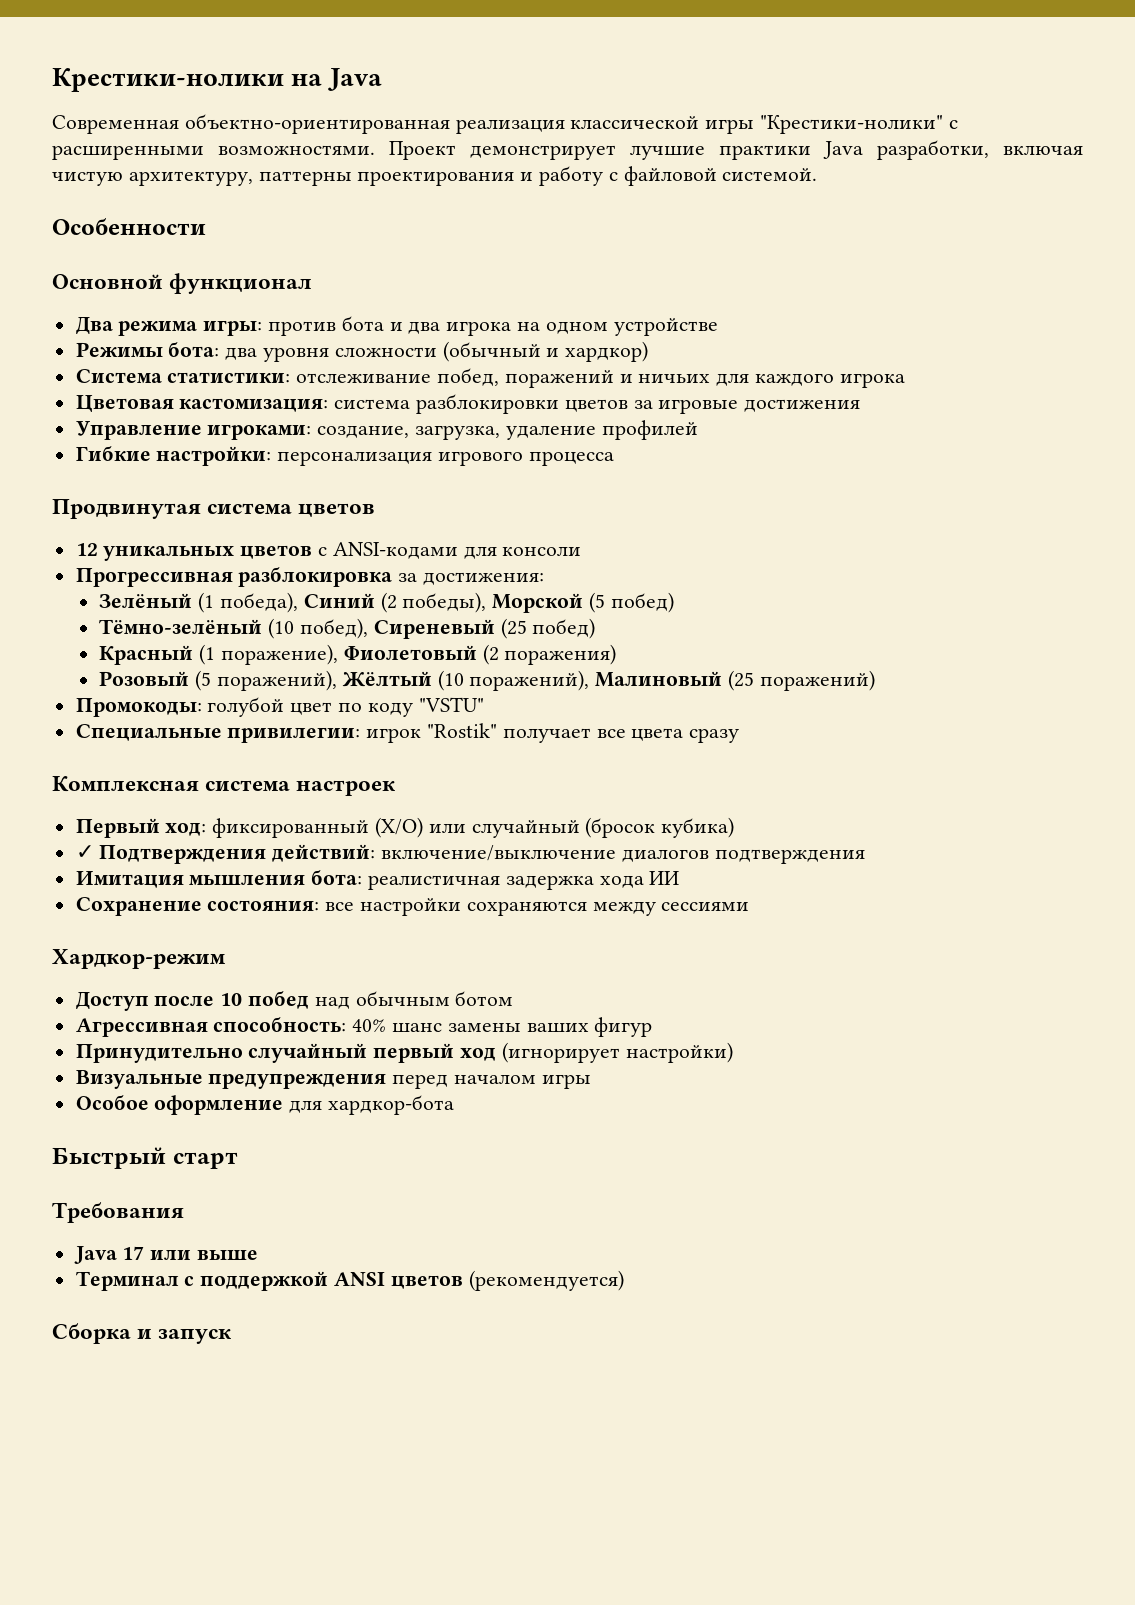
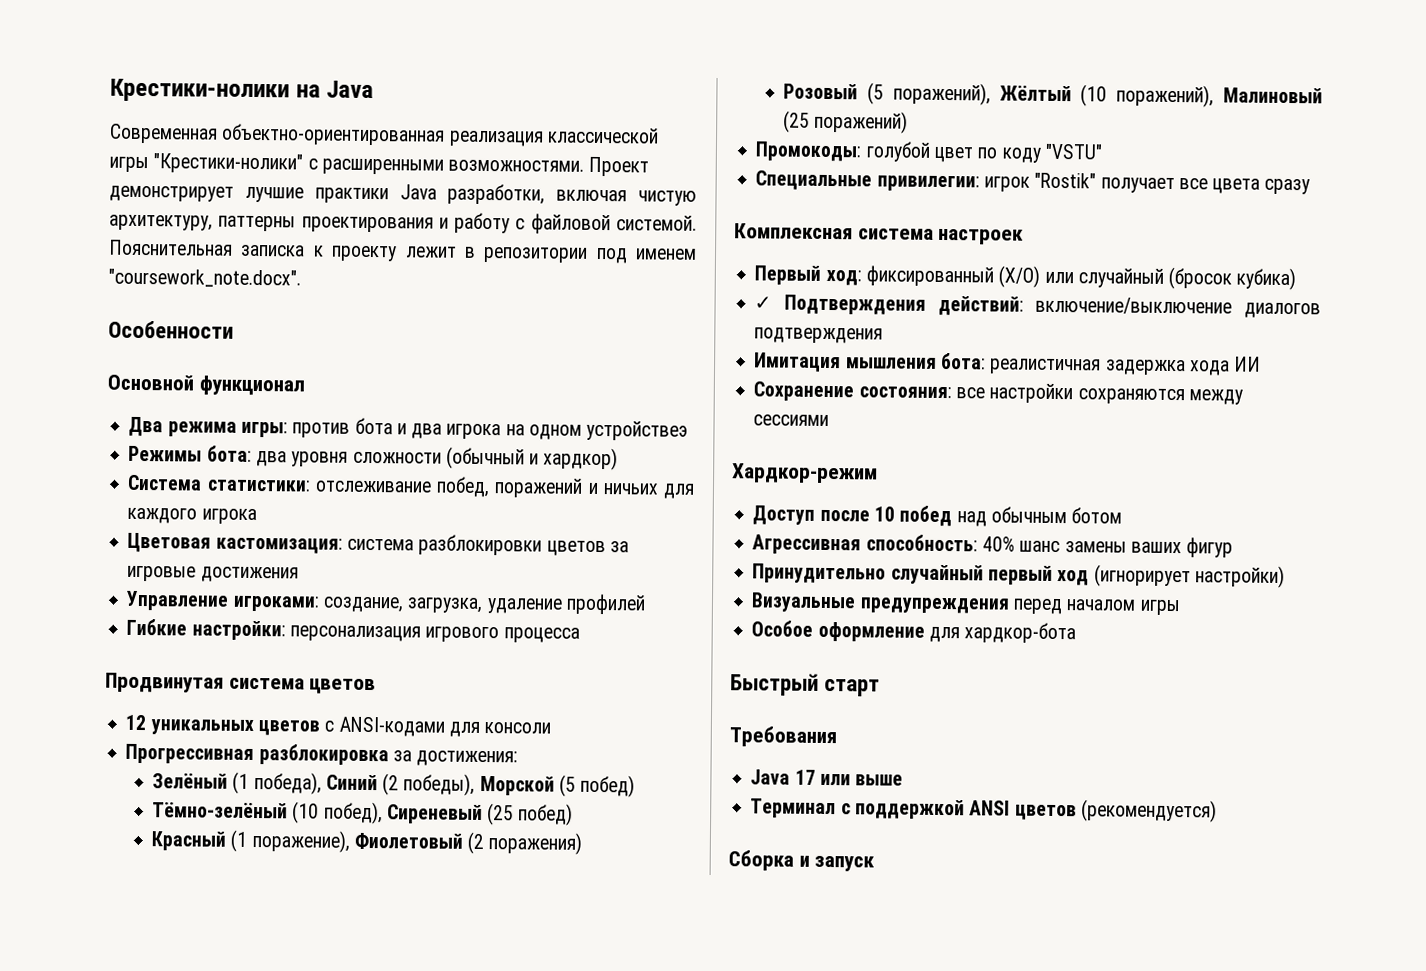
+ Пояснительная записка к проекту лежит в репозитории под именем "coursework_note.docx".
- Два режима игры: против бота и два игрока на одном устройстве
+ Два режима игры: против бота и два игрока на одном устройствеэ

